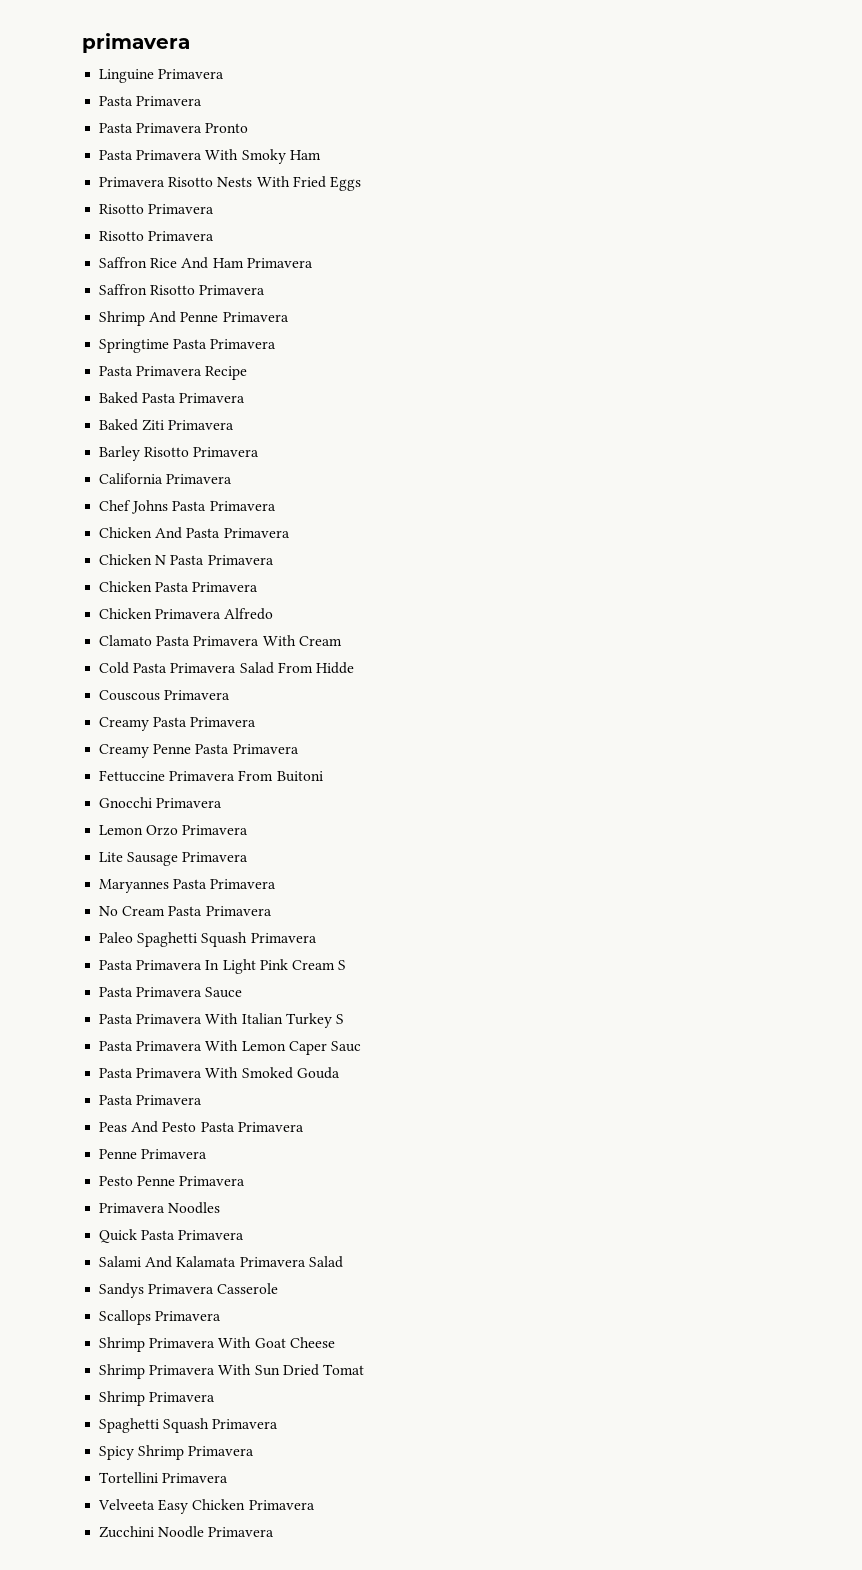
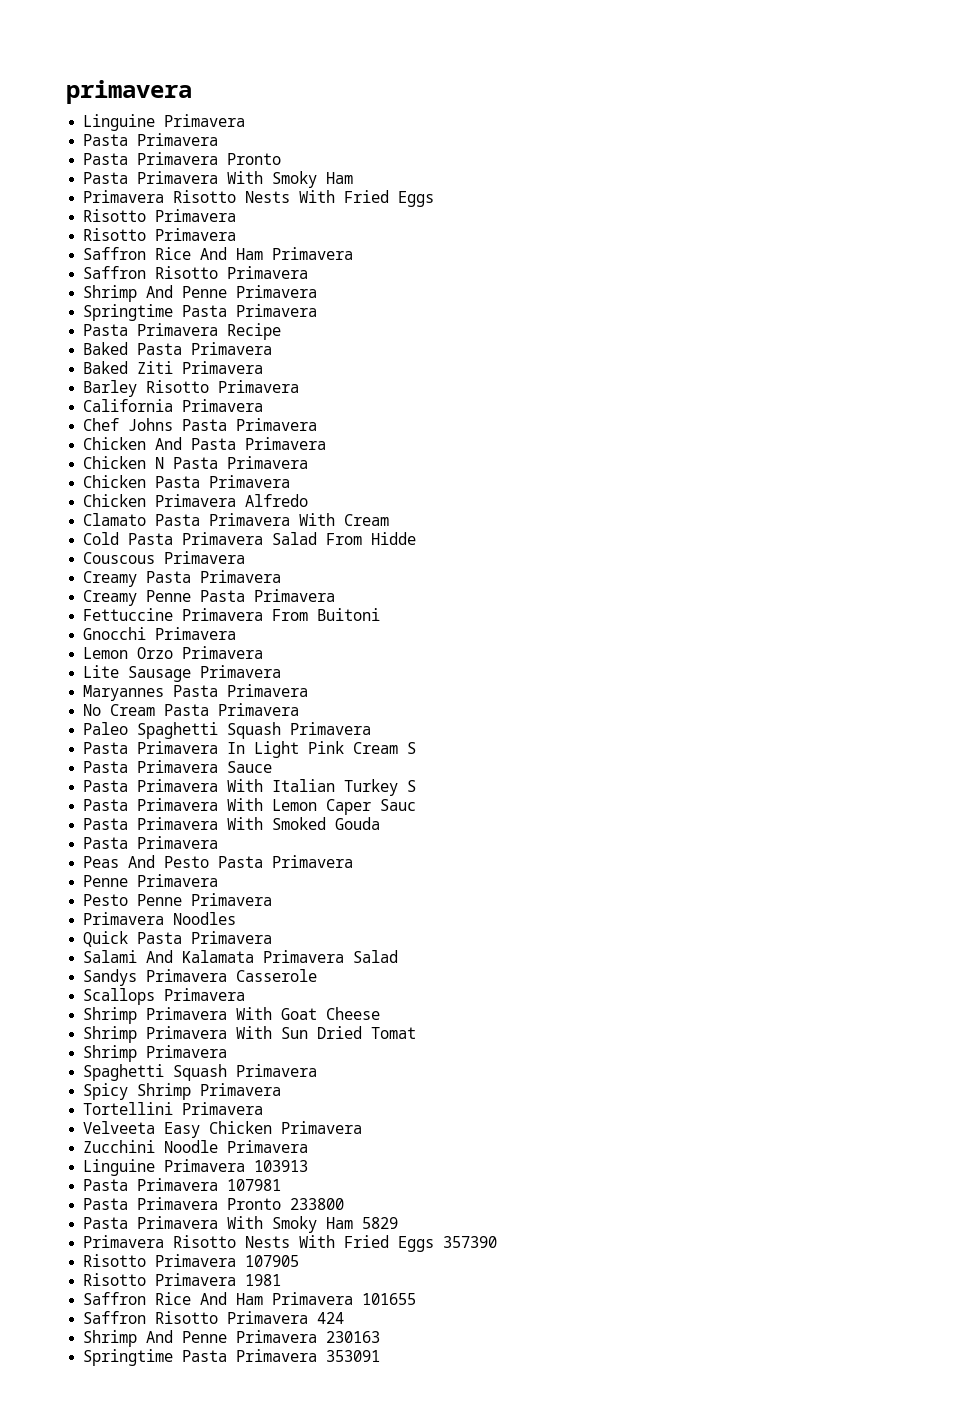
+ Linguine Primavera 103913
+ Pasta Primavera 107981
+ Pasta Primavera Pronto 233800
+ Pasta Primavera With Smoky Ham 5829
+ Primavera Risotto Nests With Fried Eggs 357390
+ Risotto Primavera 107905
+ Risotto Primavera 1981
+ Saffron Rice And Ham Primavera 101655
+ Saffron Risotto Primavera 424
+ Shrimp And Penne Primavera 230163
+ Springtime Pasta Primavera 353091

